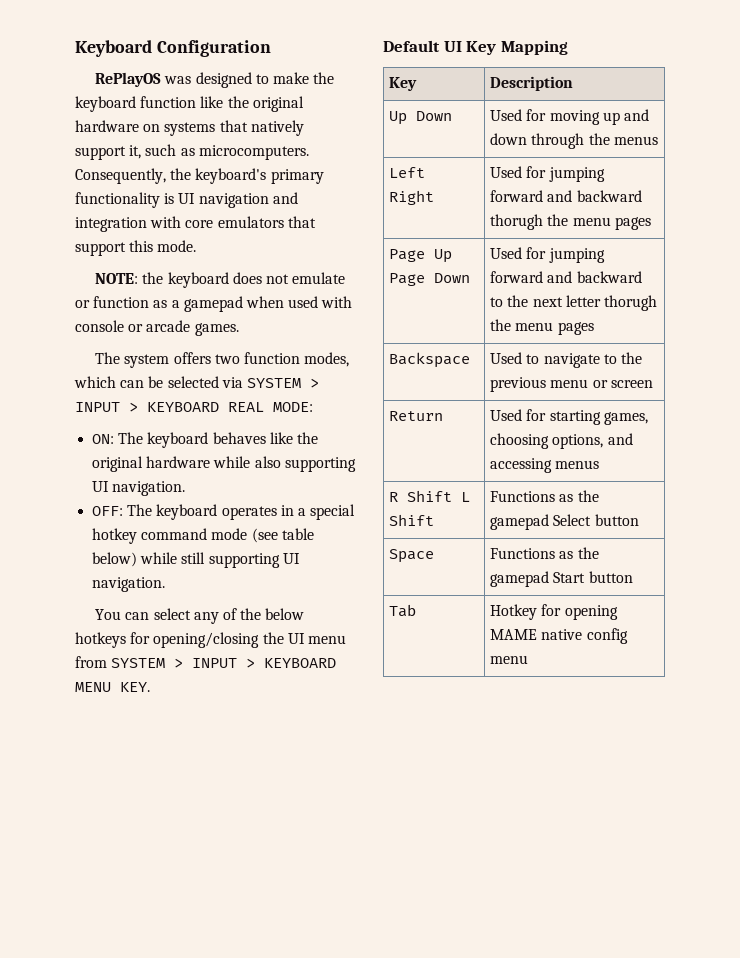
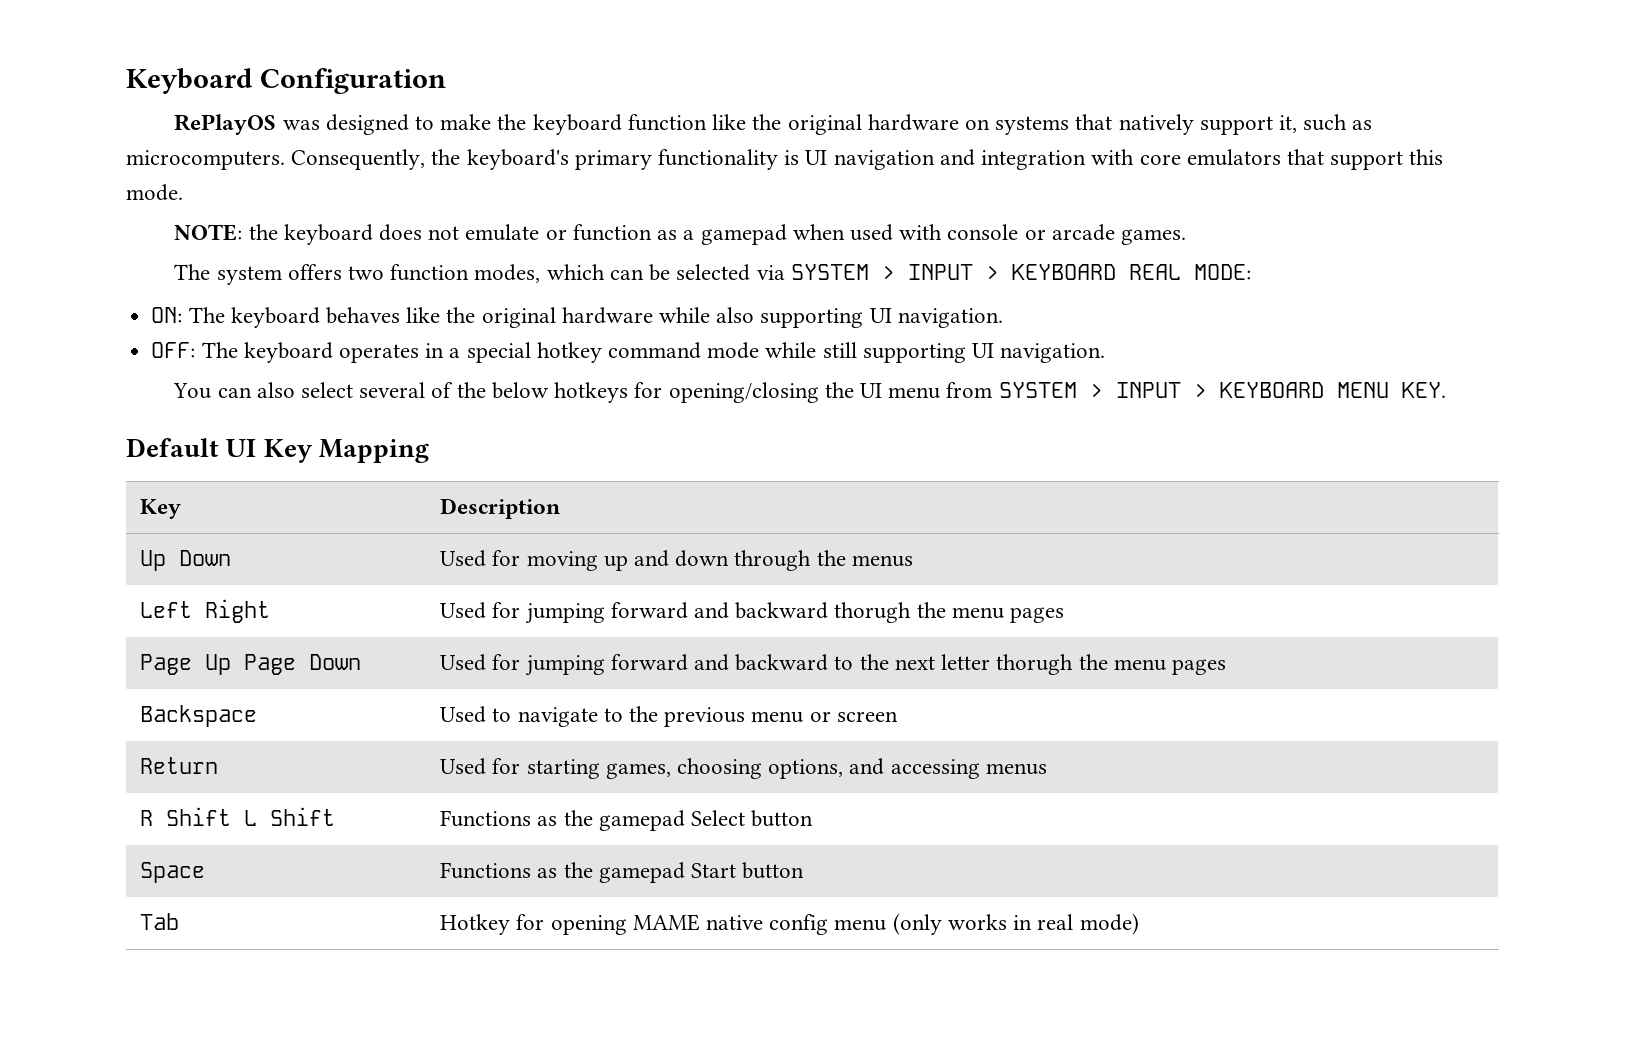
- OFF: The keyboard operates in a special hotkey command mode (see table below) while still supporting UI navigation.
+ OFF: The keyboard operates in a special hotkey command mode while still supporting UI navigation.
- You can select any of the below hotkeys for opening/closing the UI menu from SYSTEM > INPUT > KEYBOARD MENU KEY.
+ You can also select several of the below hotkeys for opening/closing the UI menu from SYSTEM > INPUT > KEYBOARD MENU KEY.
- Tab | Hotkey for opening MAME native config menu
+ Tab | Hotkey for opening MAME native config menu (only works in real mode)

